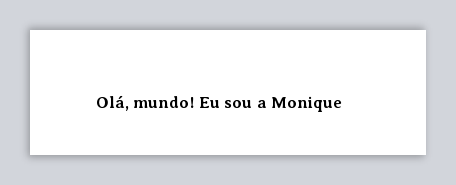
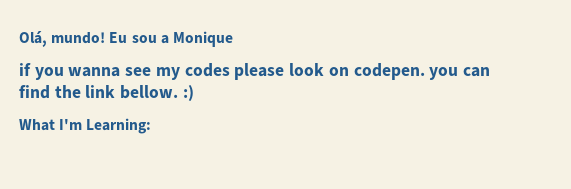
+ if you wanna see my codes please look on codepen. you can find the link bellow. :)
+ What I'm Learning:

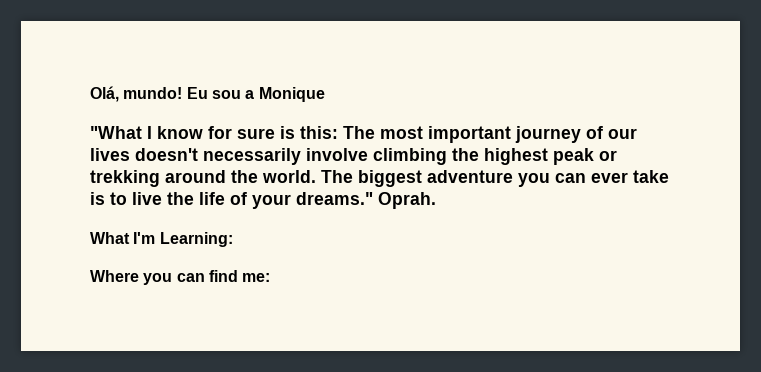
- if you wanna see my codes please look on codepen. you can find the link bellow. :)
+ "What I know for sure is this: The most important journey of our lives doesn't necessarily involve climbing the highest peak or trekking around the world. The biggest adventure you can ever take is to live the life of your dreams." Oprah.
  What I'm Learning:
+ Where you can find me:

